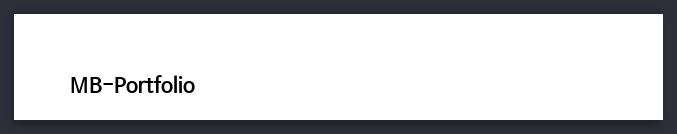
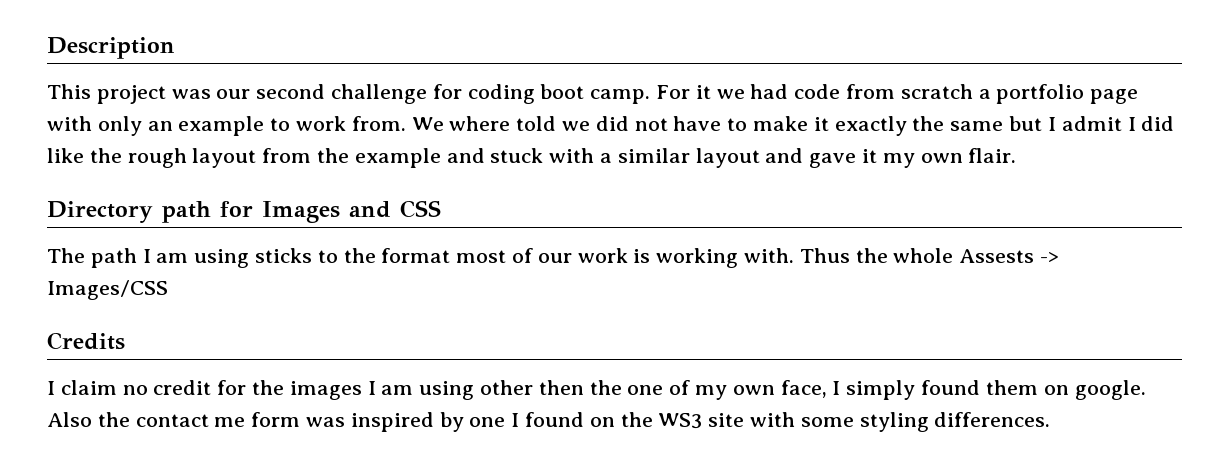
- MB-Portfolio
+ Description
+ This project was our second challenge for coding boot camp. For it we had code from scratch a portfolio page with only an example to work from. We where told we did not have to make it exactly the same but I admit I did like the rough layout from the example and stuck with a similar layout and gave it my own flair.
+ Directory path for Images and CSS
+ The path I am using sticks to the format most of our work is working with. Thus the whole Assests -> Images/CSS
+ Credits
+ I claim no credit for the images I am using other then the one of my own face, I simply found them on google. Also the contact me form was inspired by one I found on the WS3 site with some styling differences.

